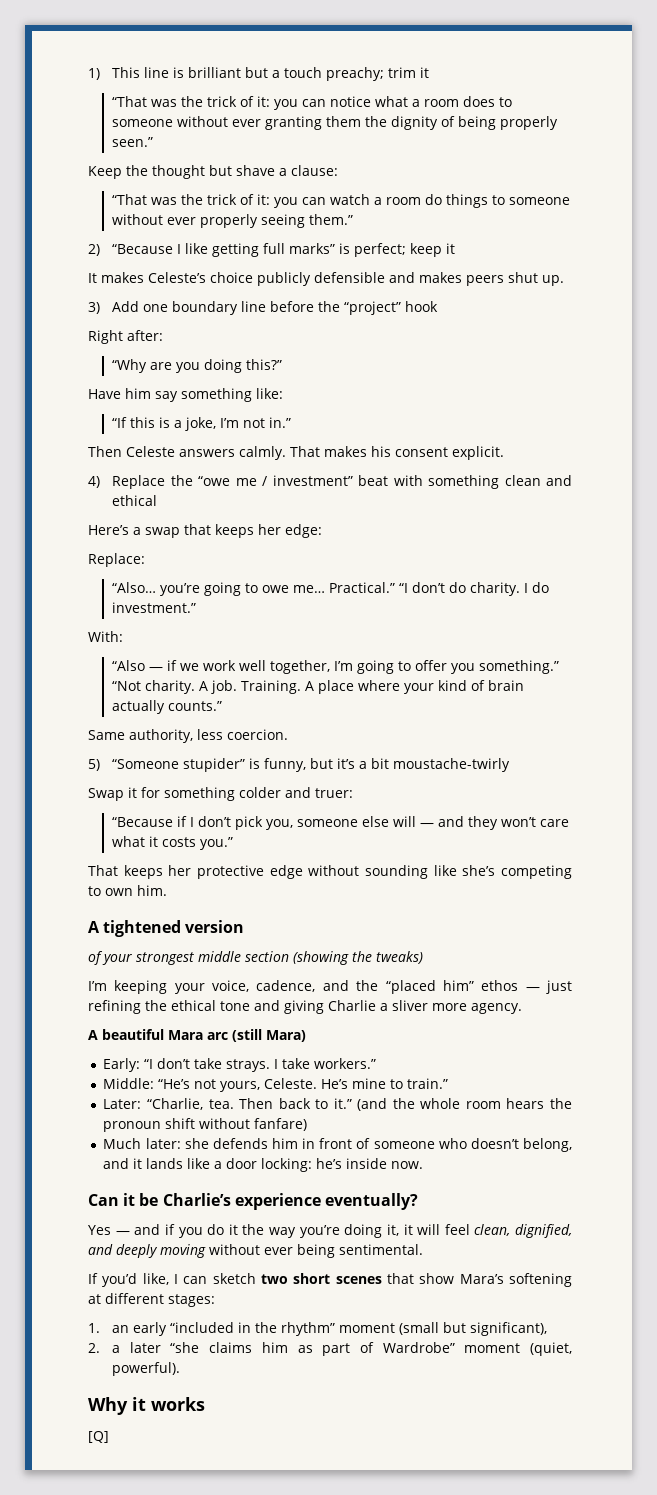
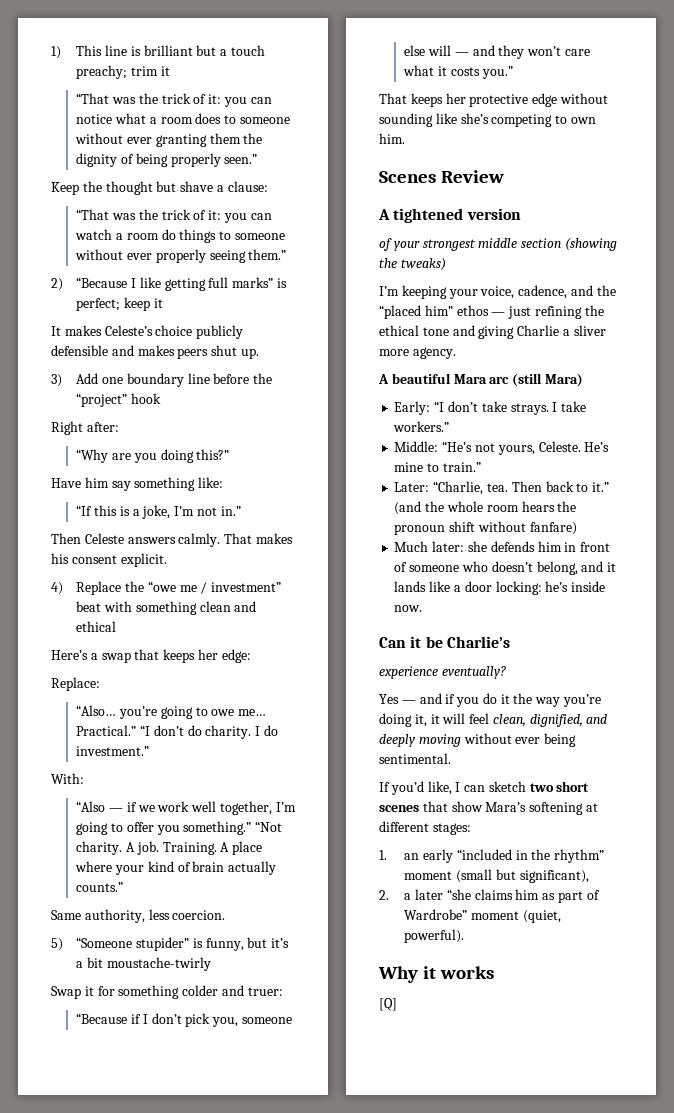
+ Scenes Review
- Can it be Charlie’s experience eventually?
+ Can it be Charlie’s
+ experience eventually?

